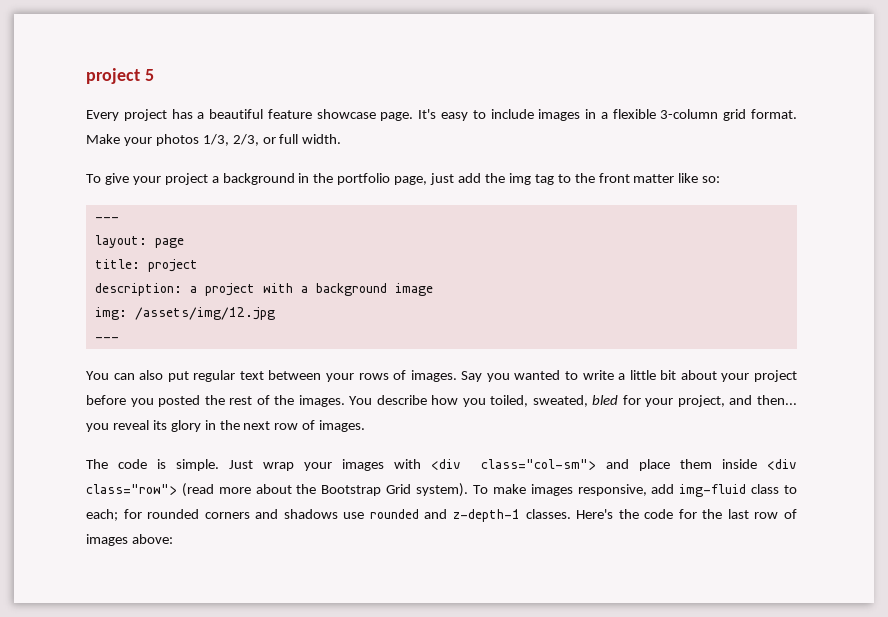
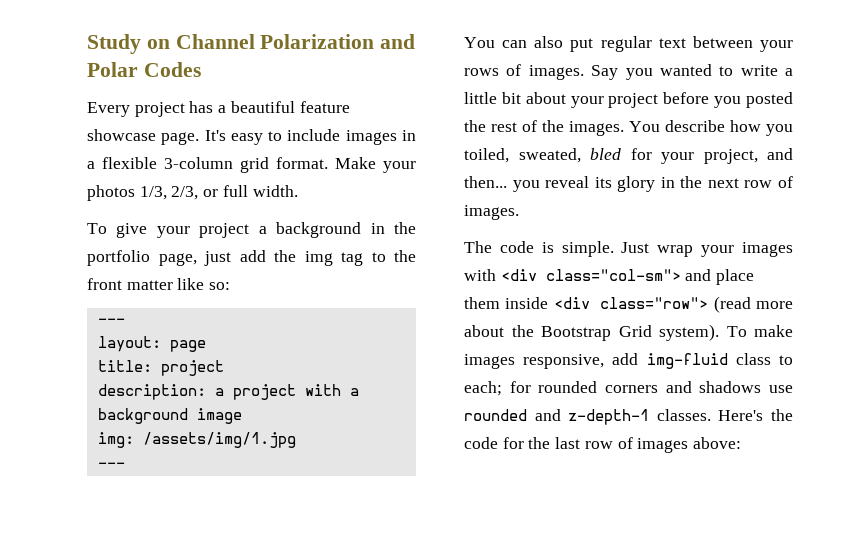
- project 5
+ Study on Channel Polarization and Polar Codes
- img: /assets/img/12.jpg
+ img: /assets/img/1.jpg

